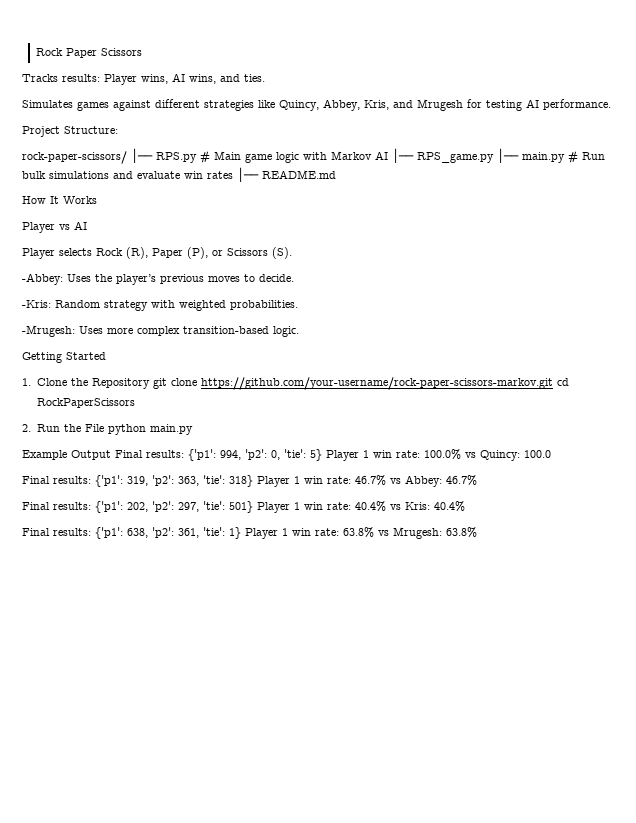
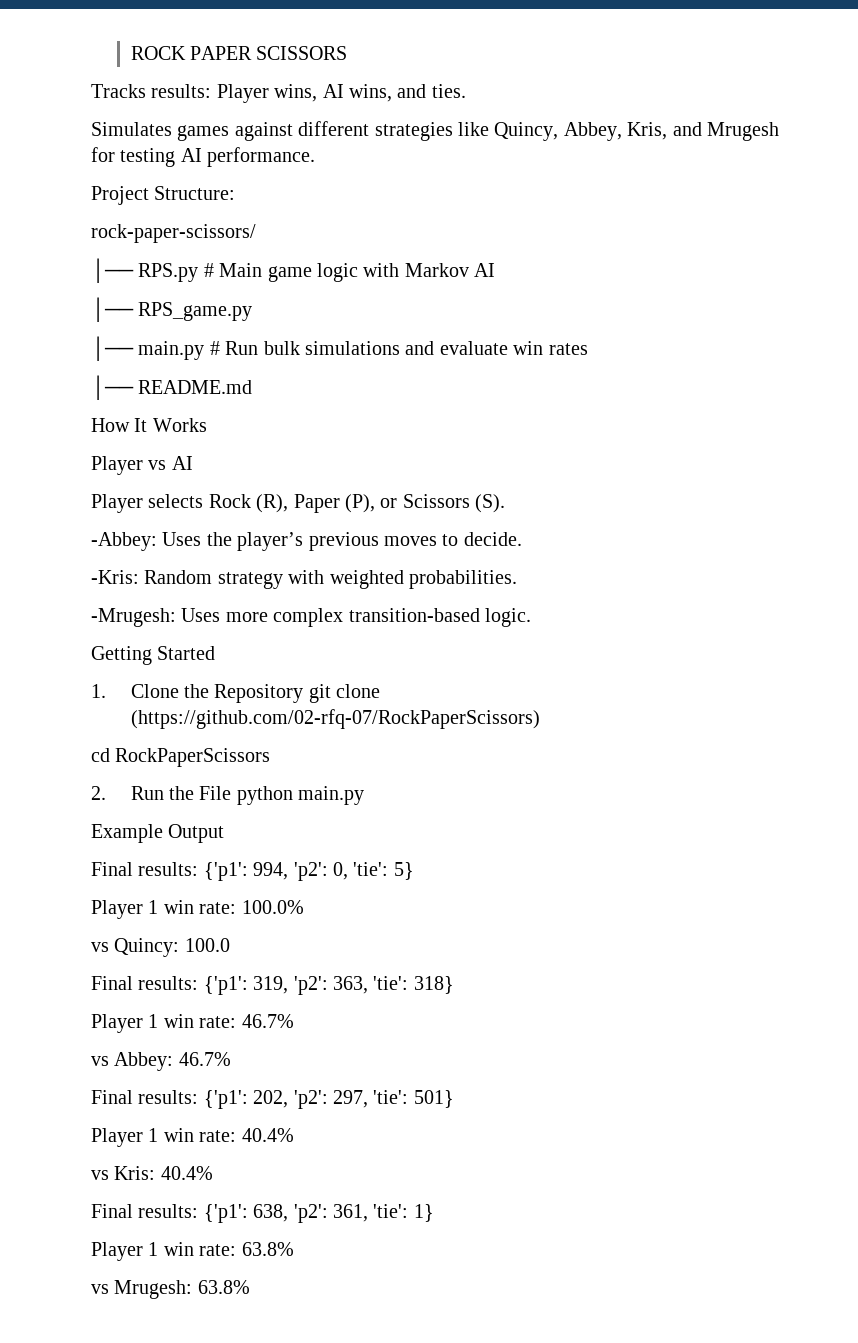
- Rock Paper Scissors
+ ROCK PAPER SCISSORS
- rock-paper-scissors/ │── RPS.py # Main game logic with Markov AI │── RPS_game.py │── main.py # Run bulk simulations and evaluate win rates │── README.md
+ rock-paper-scissors/
+ │── RPS.py # Main game logic with Markov AI
+ │── RPS_game.py
+ │── main.py # Run bulk simulations and evaluate win rates
+ │── README.md
- 1. Clone the Repository git clone https://github.com/your-username/rock-paper-scissors-markov.git cd RockPaperScissors
+ 1. Clone the Repository git clone (https://github.com/02-rfq-07/RockPaperScissors)
+ cd RockPaperScissors
- Example Output Final results: {'p1': 994, 'p2': 0, 'tie': 5} Player 1 win rate: 100.0% vs Quincy: 100.0
+ Example Output
+ Final results: {'p1': 994, 'p2': 0, 'tie': 5}
+ Player 1 win rate: 100.0%
+ vs Quincy: 100.0
- Final results: {'p1': 319, 'p2': 363, 'tie': 318} Player 1 win rate: 46.7% vs Abbey: 46.7%
+ Final results: {'p1': 319, 'p2': 363, 'tie': 318}
+ Player 1 win rate: 46.7%
+ vs Abbey: 46.7%
- Final results: {'p1': 202, 'p2': 297, 'tie': 501} Player 1 win rate: 40.4% vs Kris: 40.4%
+ Final results: {'p1': 202, 'p2': 297, 'tie': 501}
+ Player 1 win rate: 40.4%
+ vs Kris: 40.4%
- Final results: {'p1': 638, 'p2': 361, 'tie': 1} Player 1 win rate: 63.8% vs Mrugesh: 63.8%
+ Final results: {'p1': 638, 'p2': 361, 'tie': 1}
+ Player 1 win rate: 63.8%
+ vs Mrugesh: 63.8%

